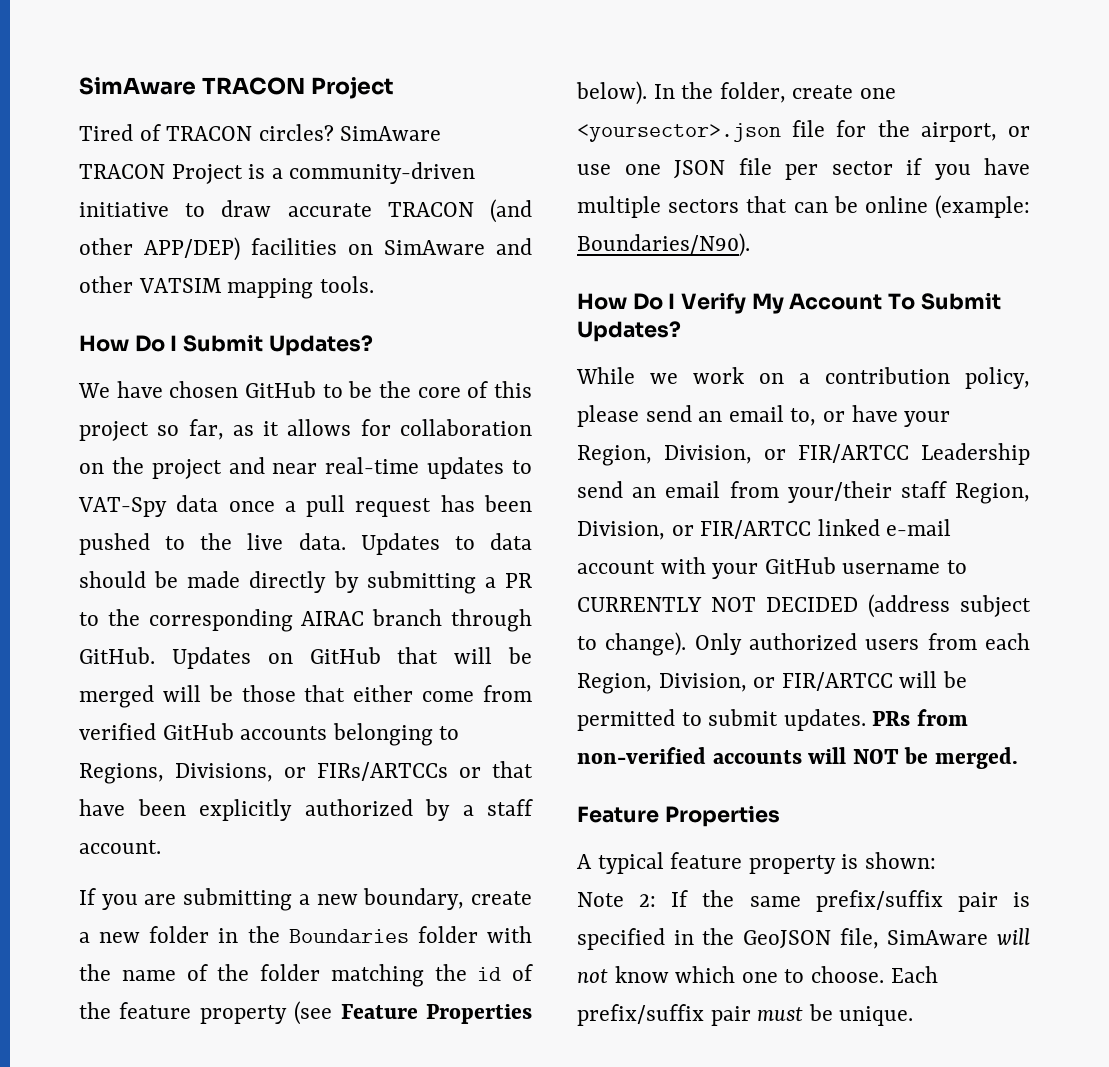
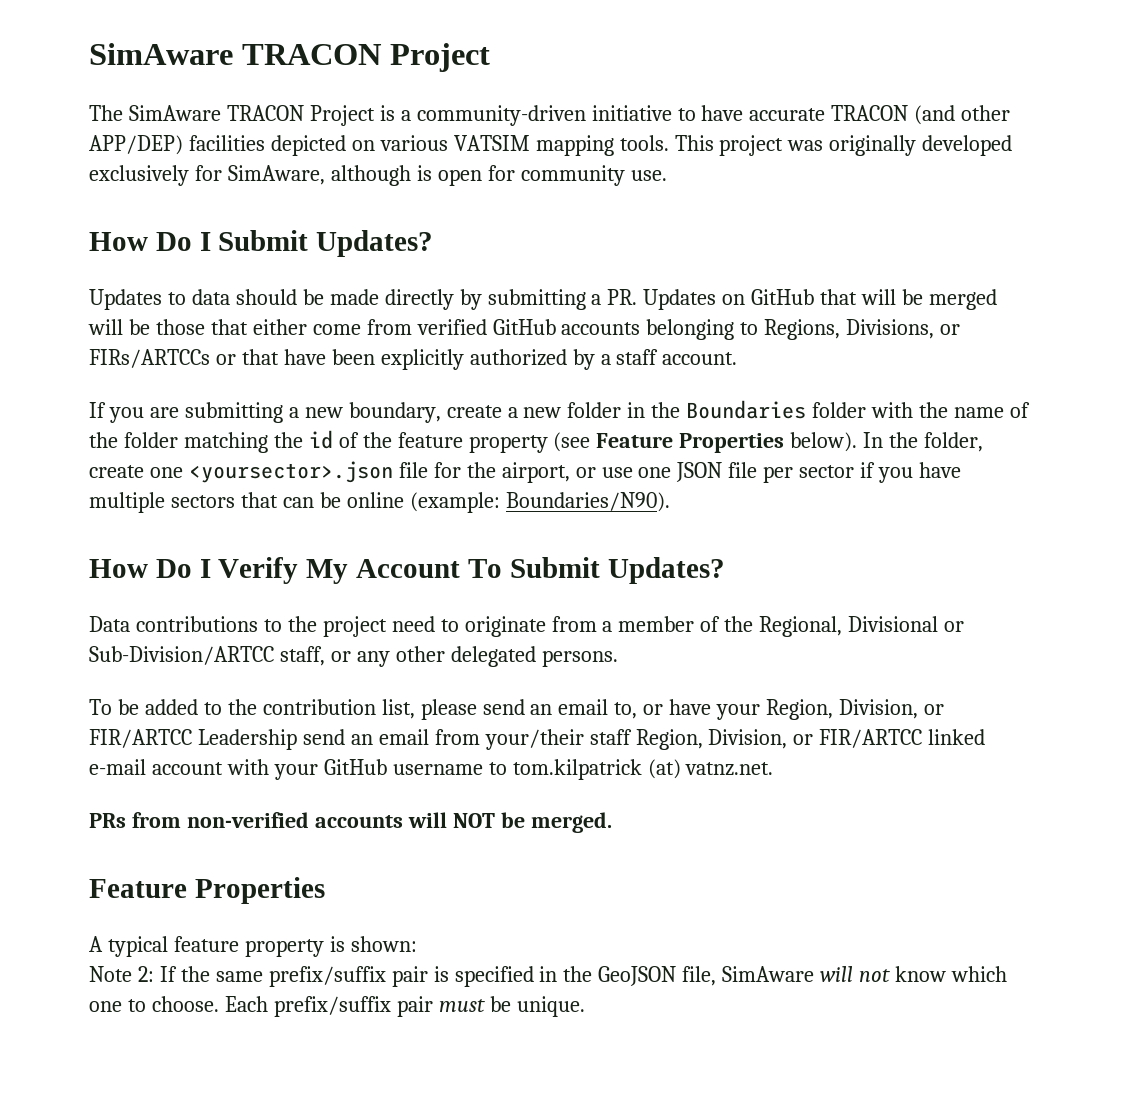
- Tired of TRACON circles? SimAware TRACON Project is a community-driven initiative to draw accurate TRACON (and other APP/DEP) facilities on SimAware and other VATSIM mapping tools.
+ The SimAware TRACON Project is a community-driven initiative to have accurate TRACON (and other APP/DEP) facilities depicted on various VATSIM mapping tools. This project was originally developed exclusively for SimAware, although is open for community use.
- We have chosen GitHub to be the core of this project so far, as it allows for collaboration on the project and near real-time updates to VAT-Spy data once a pull request has been pushed to the live data. Updates to data should be made directly by submitting a PR to the corresponding AIRAC branch through GitHub. Updates on GitHub that will be merged will be those that either come from verified GitHub accounts belonging to Regions, Divisions, or FIRs/ARTCCs or that have been explicitly authorized by a staff account.
+ Updates to data should be made directly by submitting a PR. Updates on GitHub that will be merged will be those that either come from verified GitHub accounts belonging to Regions, Divisions, or FIRs/ARTCCs or that have been explicitly authorized by a staff account.
- While we work on a contribution policy, please send an email to, or have your Region, Division, or FIR/ARTCC Leadership send an email from your/their staff Region, Division, or FIR/ARTCC linked e-mail account with your GitHub username to CURRENTLY NOT DECIDED (address subject to change). Only authorized users from each Region, Division, or FIR/ARTCC will be permitted to submit updates. PRs from non-verified accounts will NOT be merged.
+ Data contributions to the project need to originate from a member of the Regional, Divisional or Sub-Division/ARTCC staff, or any other delegated persons.
+ To be added to the contribution list, please send an email to, or have your Region, Division, or FIR/ARTCC Leadership send an email from your/their staff Region, Division, or FIR/ARTCC linked e-mail account with your GitHub username to tom.kilpatrick (at) vatnz.net.
+ PRs from non-verified accounts will NOT be merged.

